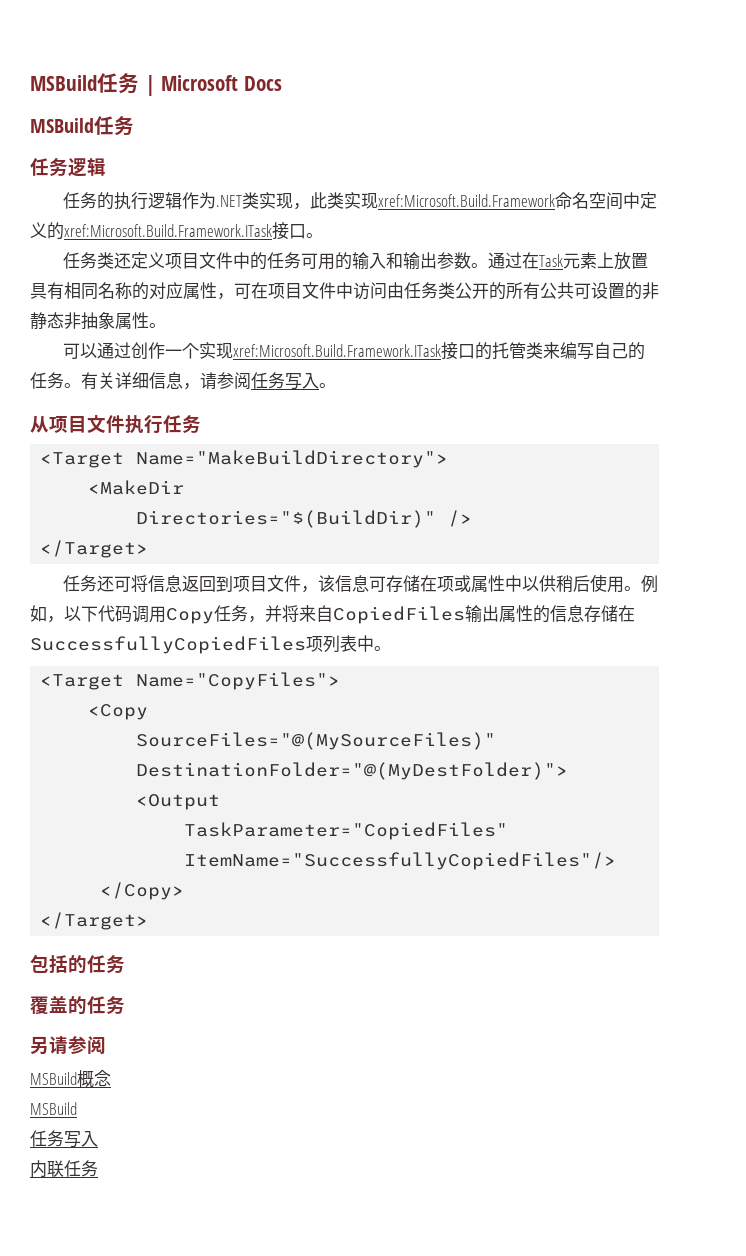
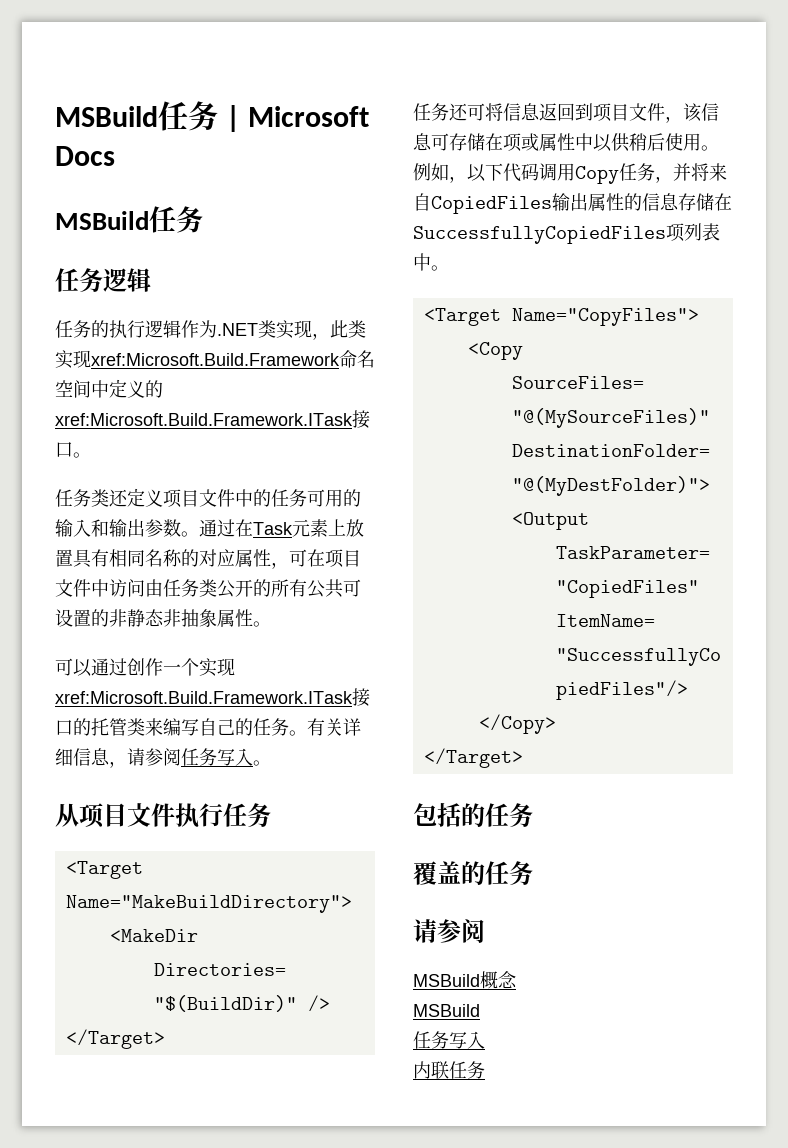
  覆盖的任务
- 另请参阅
+ 请参阅

